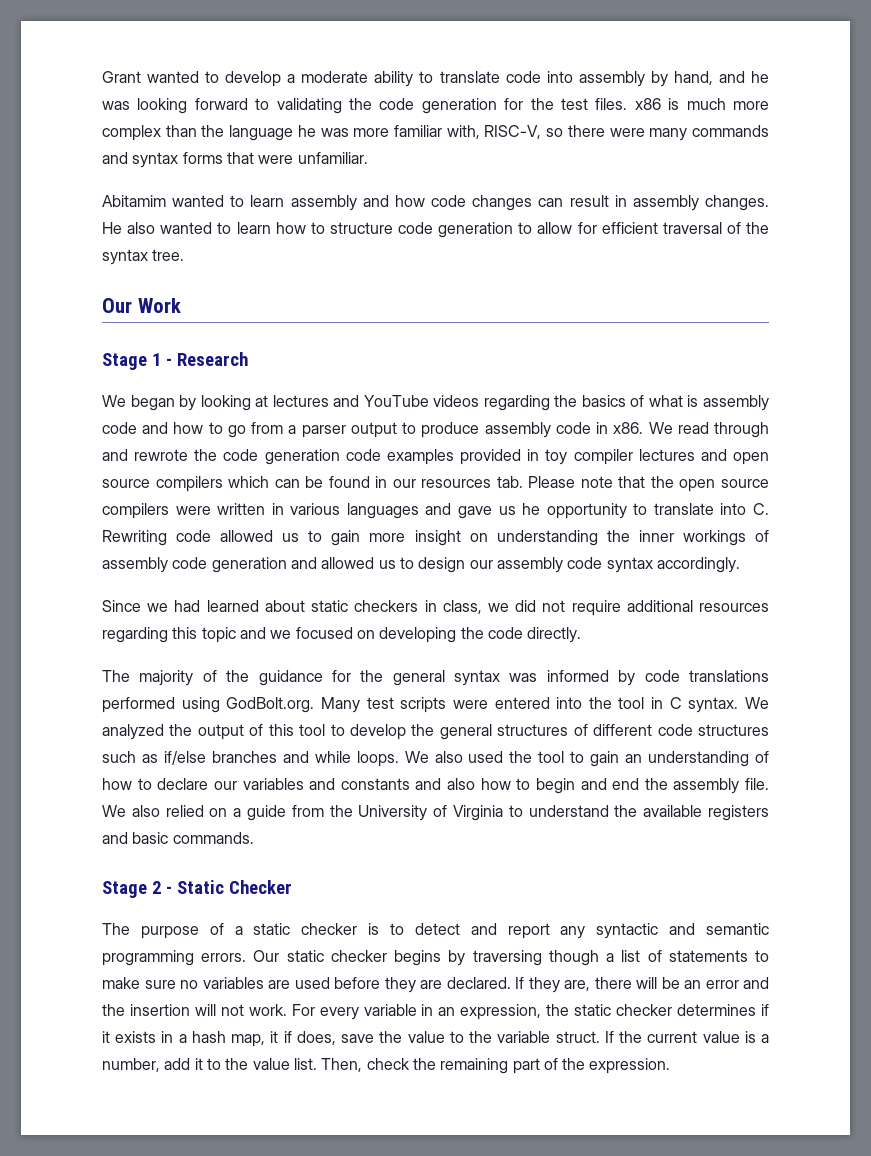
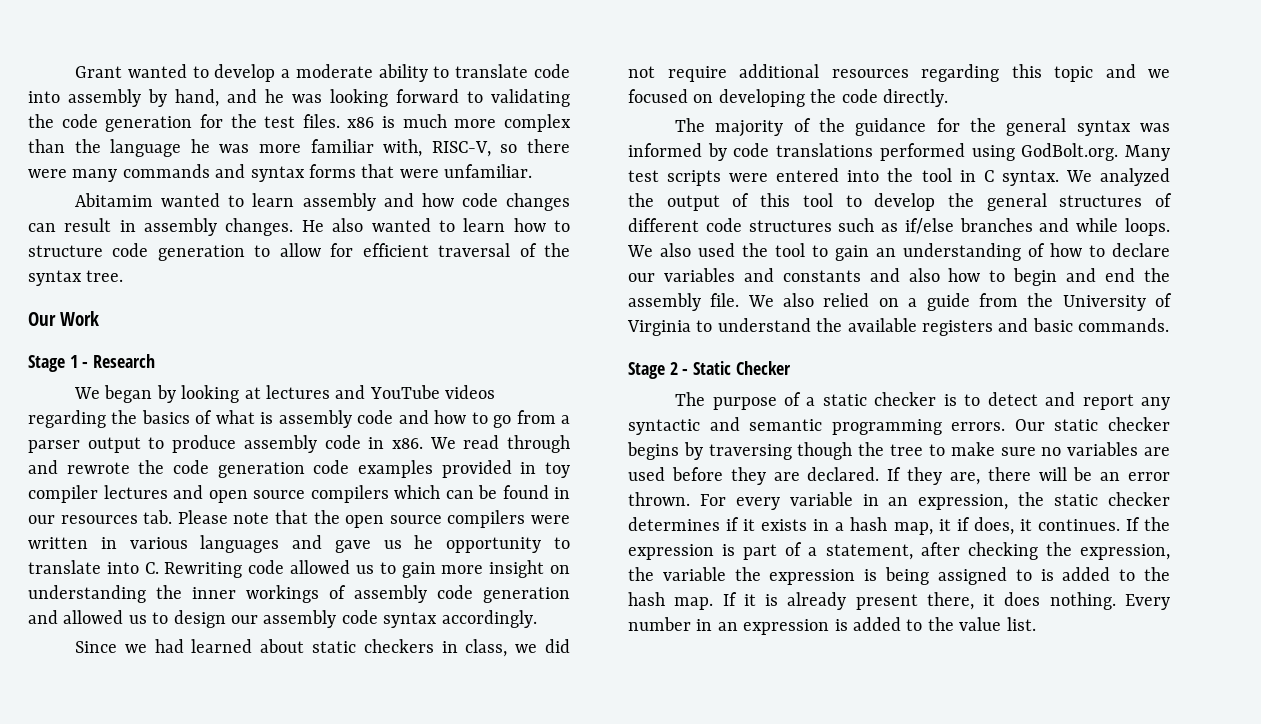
- Our static checker begins by traversing though a list of statements to make sure no variables are used before they are declared.
+ Our static checker begins by traversing though the tree to make sure no variables are used before they are declared.
- If they are, there will be an error and the insertion will not work.
+ If they are, there will be an error thrown.
- For every variable in an expression, the static checker determines if it exists in a hash map, it if does, save the value to the variable struct. If the current value is a number, add it to the value list. Then, check the remaining part of the expression.
+ For every variable in an expression, the static checker determines if it exists in a hash map, it if does, it continues. If the expression is part of a statement, after checking the expression, the variable the expression is being assigned to is added to the hash map. If it is already present there, it does nothing. Every number in an expression is added to the value list.

